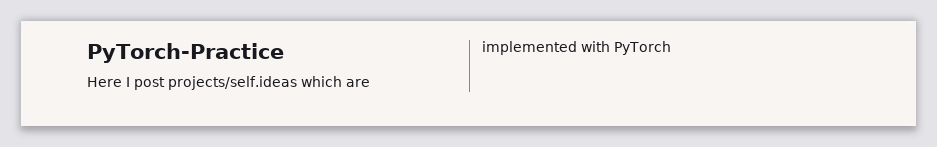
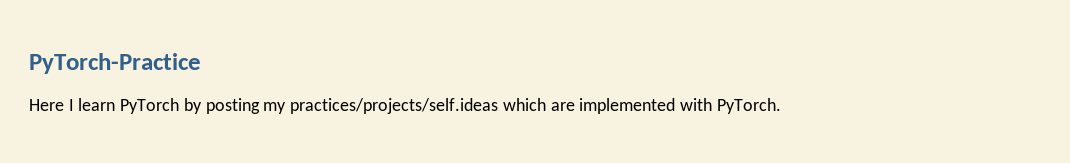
- Here I post projects/self.ideas which are implemented with PyTorch
+ Here I learn PyTorch by posting my practices/projects/self.ideas which are implemented with PyTorch.

